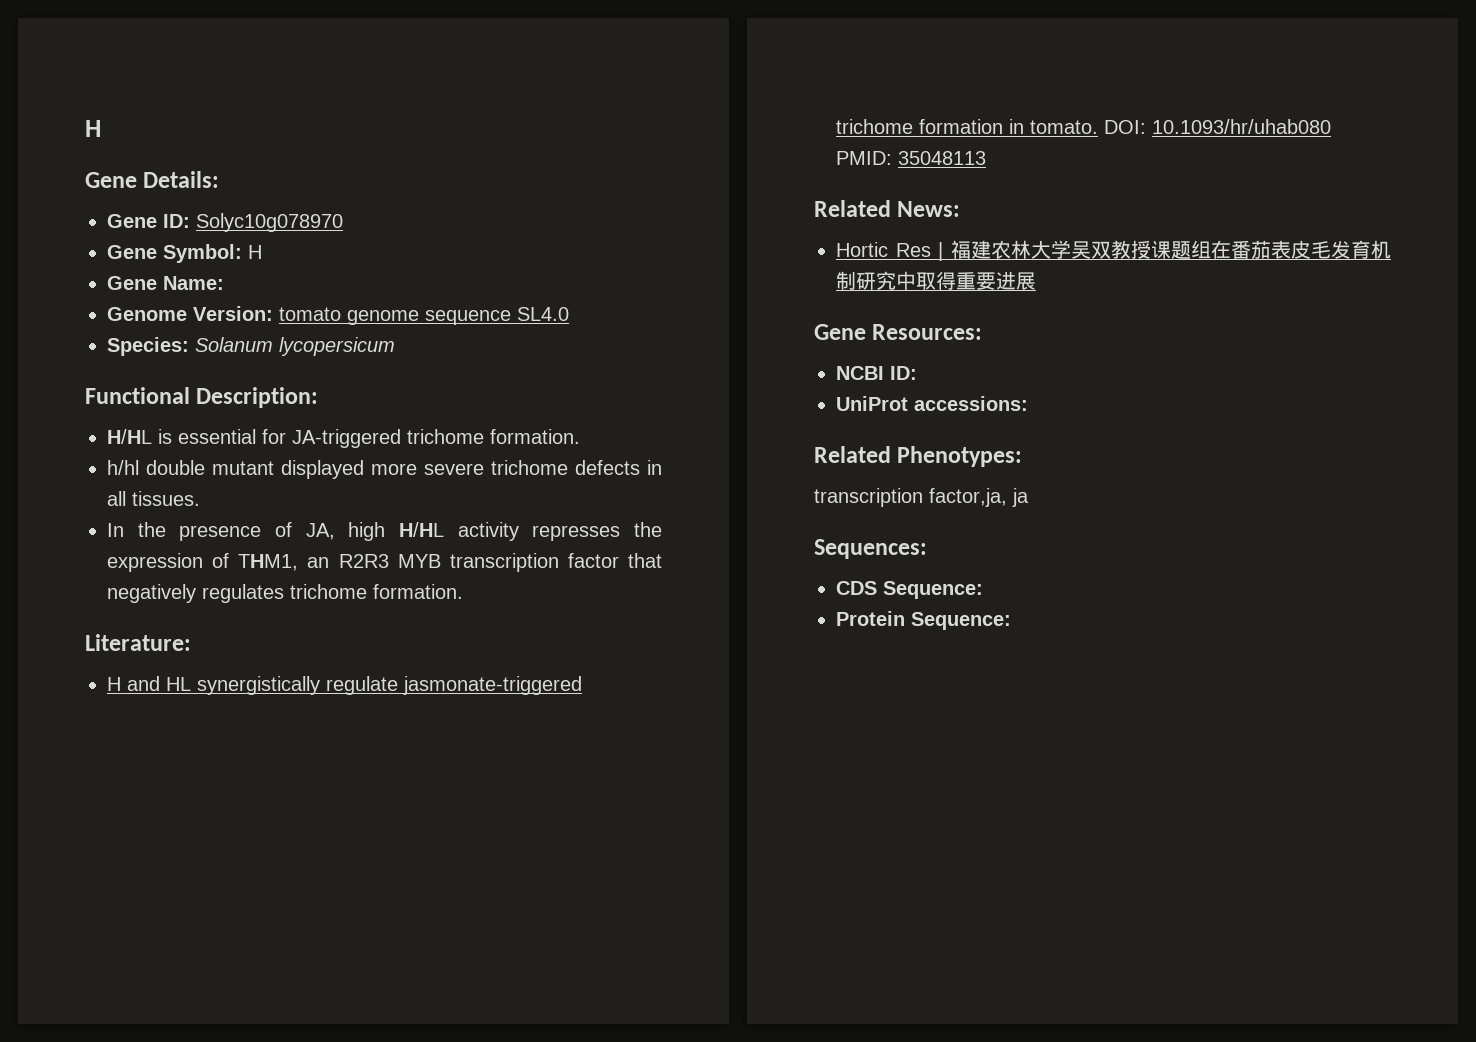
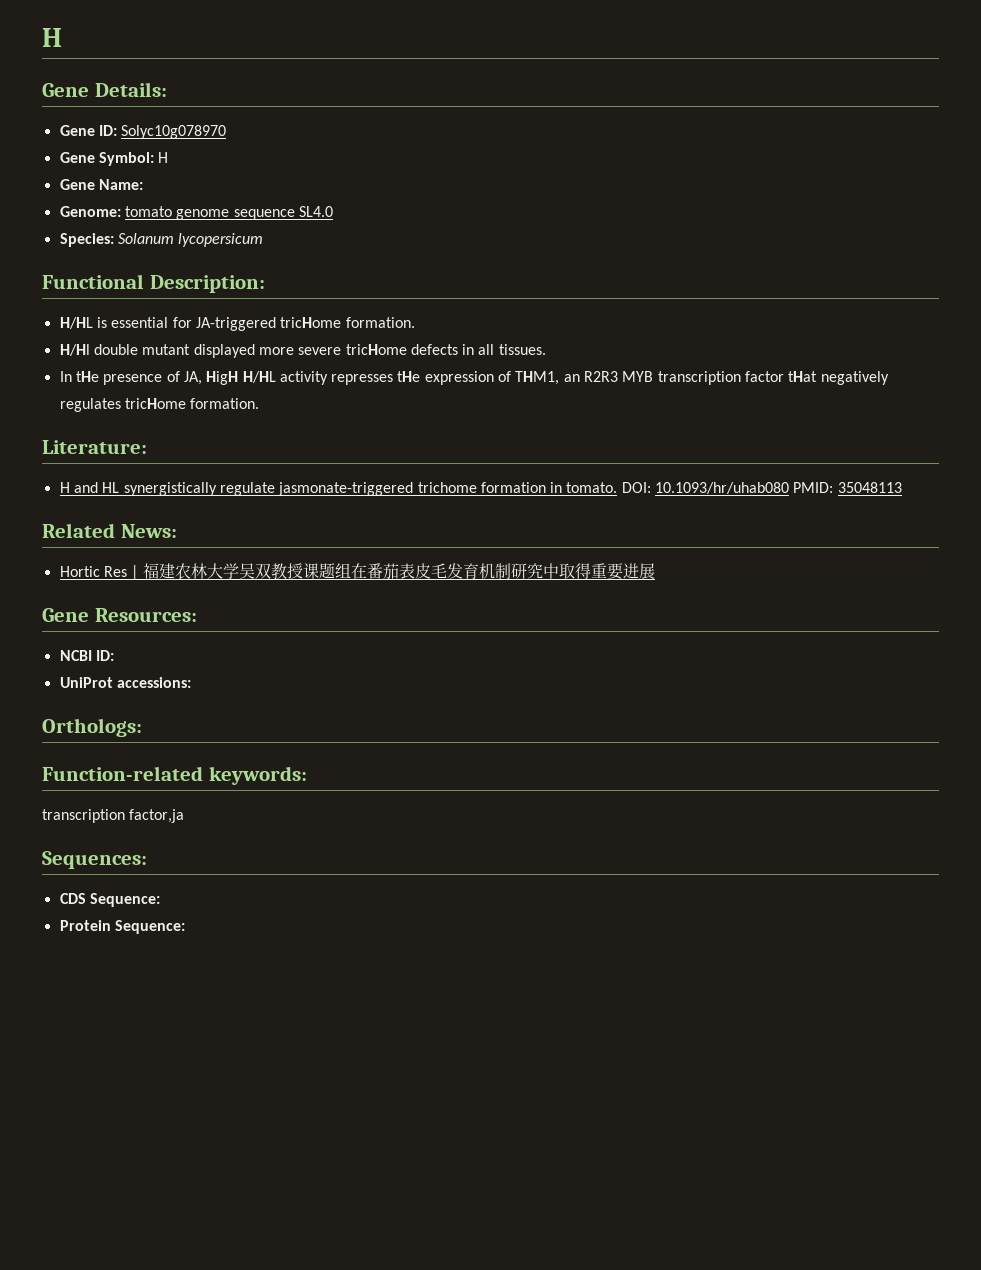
- Genome Version: tomato genome sequence SL4.0
+ Genome: tomato genome sequence SL4.0
- H/HL is essential for JA-triggered trichome formation.
- h/hl double mutant displayed more severe trichome defects in all tissues.
+ H/HL is essential for JA-triggered tricHome formation.
+ H/Hl double mutant displayed more severe tricHome defects in all tissues.
- In the presence of JA, high H/HL activity represses the expression of THM1, an R2R3 MYB transcription factor that negatively regulates trichome formation.
+ In tHe presence of JA, HigH H/HL activity represses tHe expression of THM1, an R2R3 MYB transcription factor tHat negatively regulates tricHome formation.
- Related Phenotypes:
- transcription factor,ja, ja
+ Orthologs:
+ Function-related keywords:
+ transcription factor,ja

